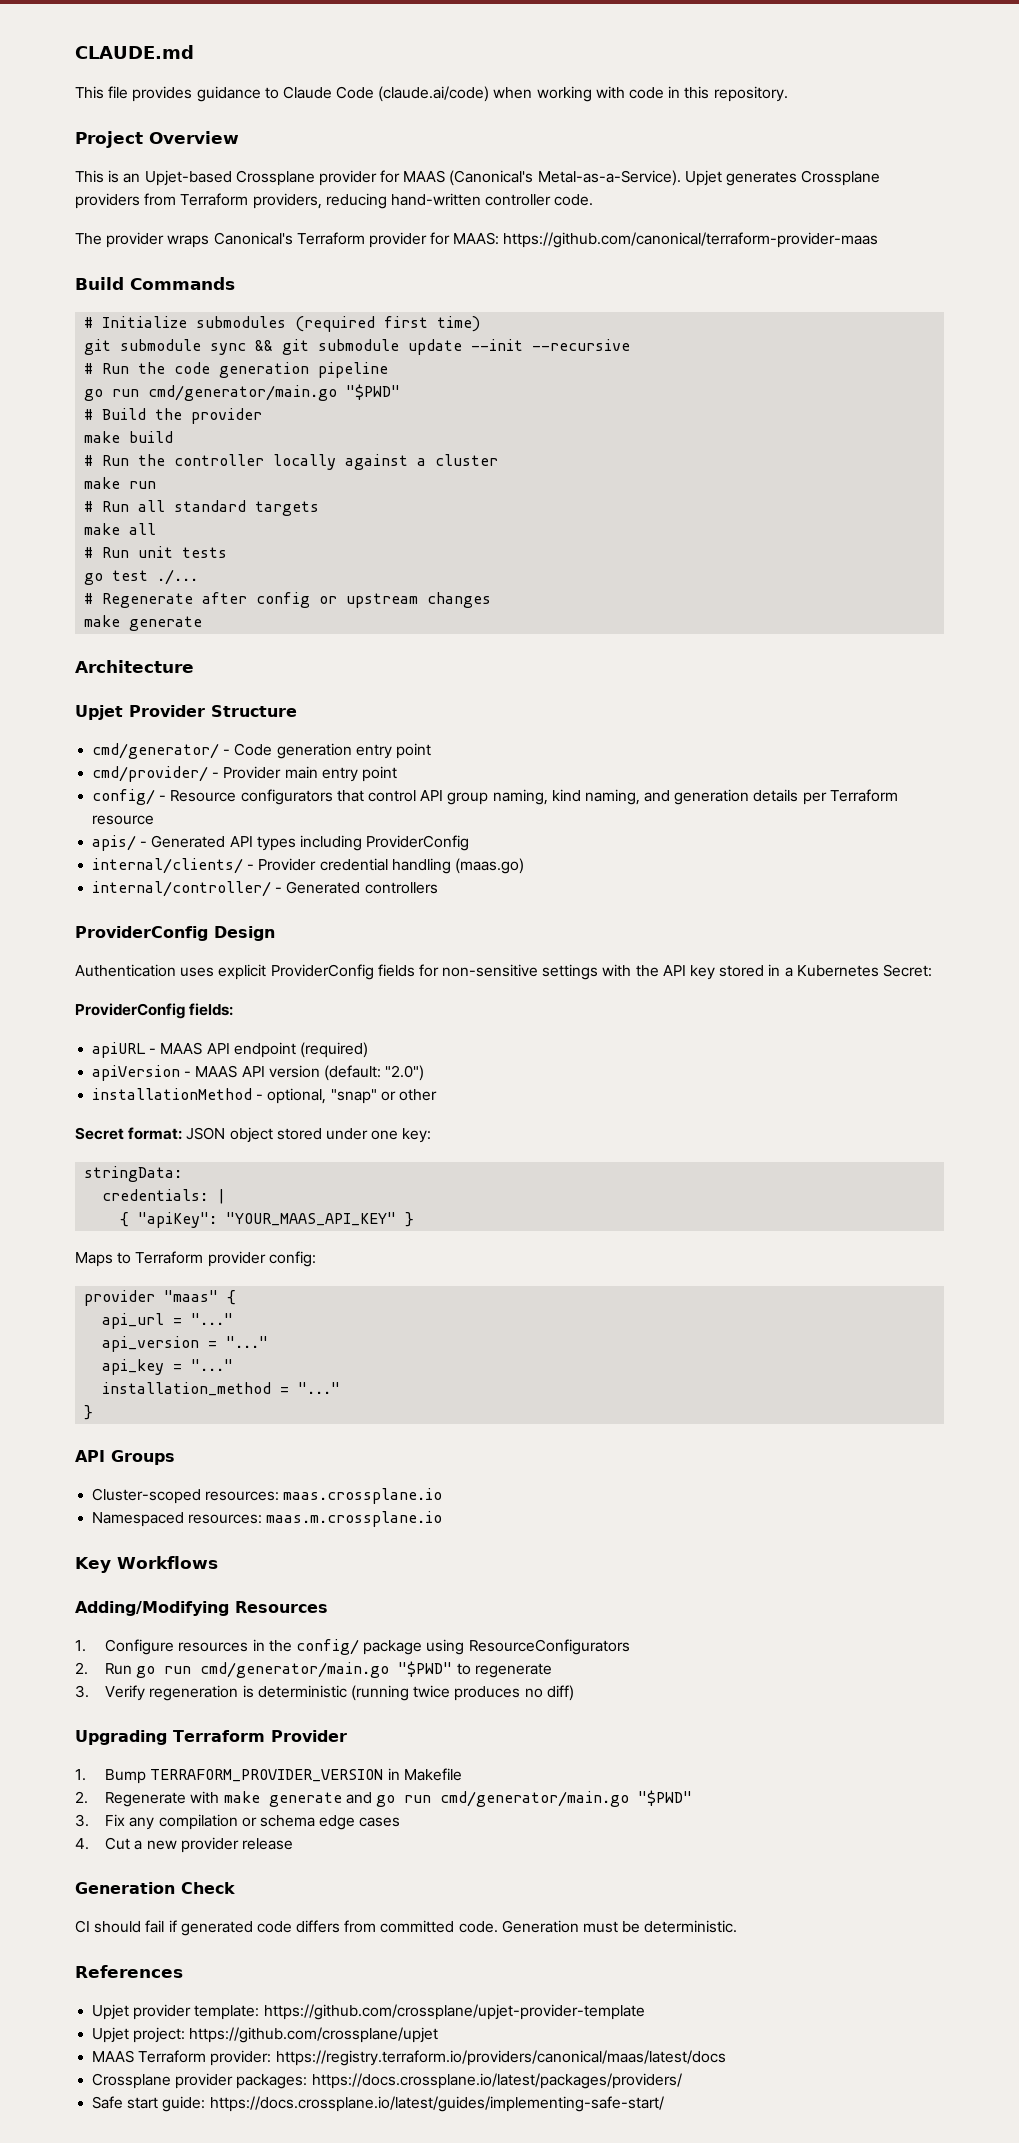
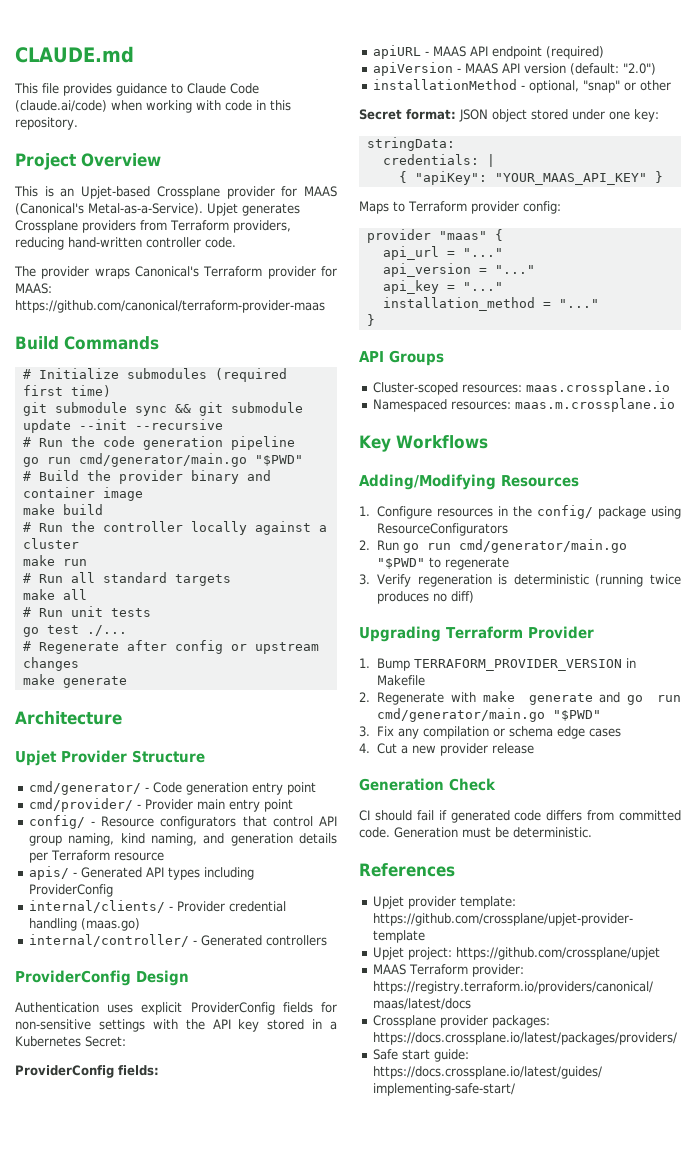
- # Build the provider
+ # Build the provider binary and container image

